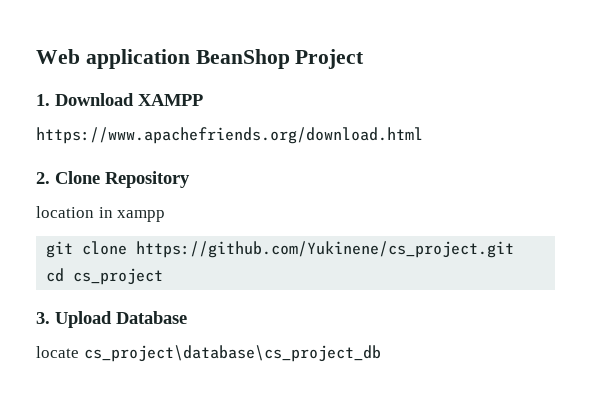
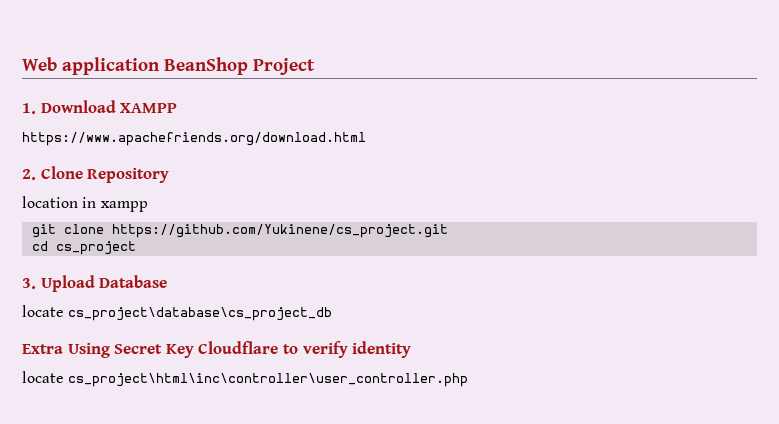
+ Extra Using Secret Key Cloudflare to verify identity
+ locate cs_project\html\inc\controller\user_controller.php

